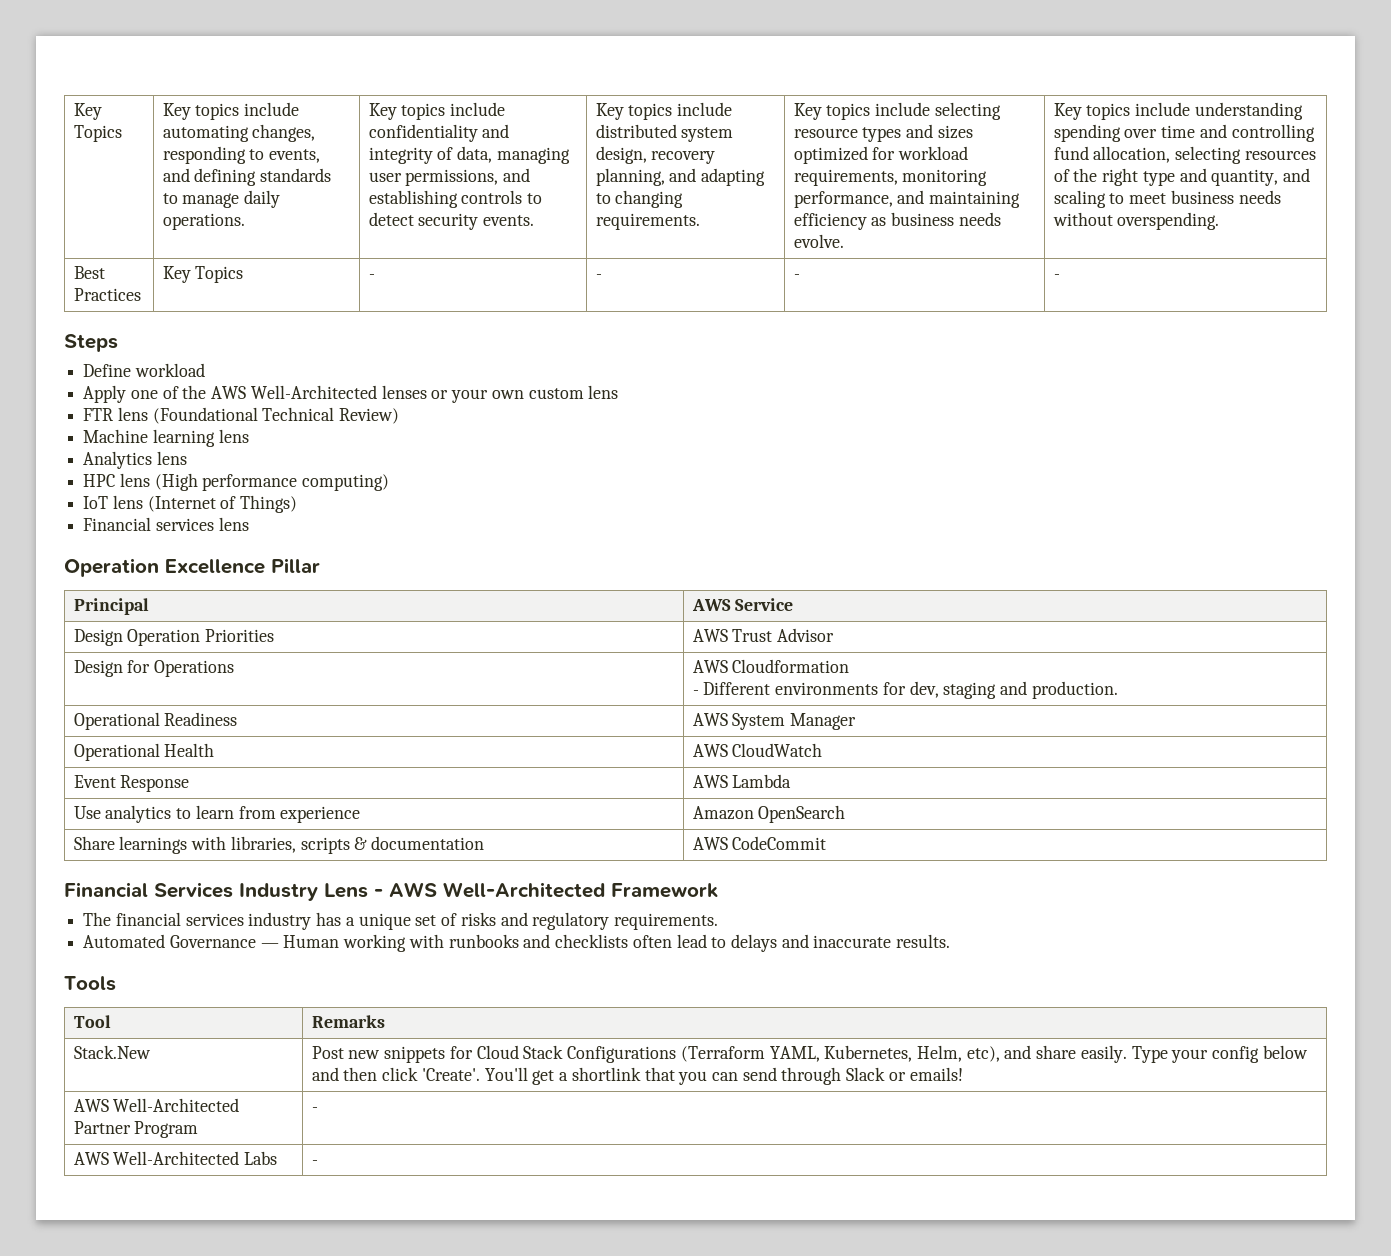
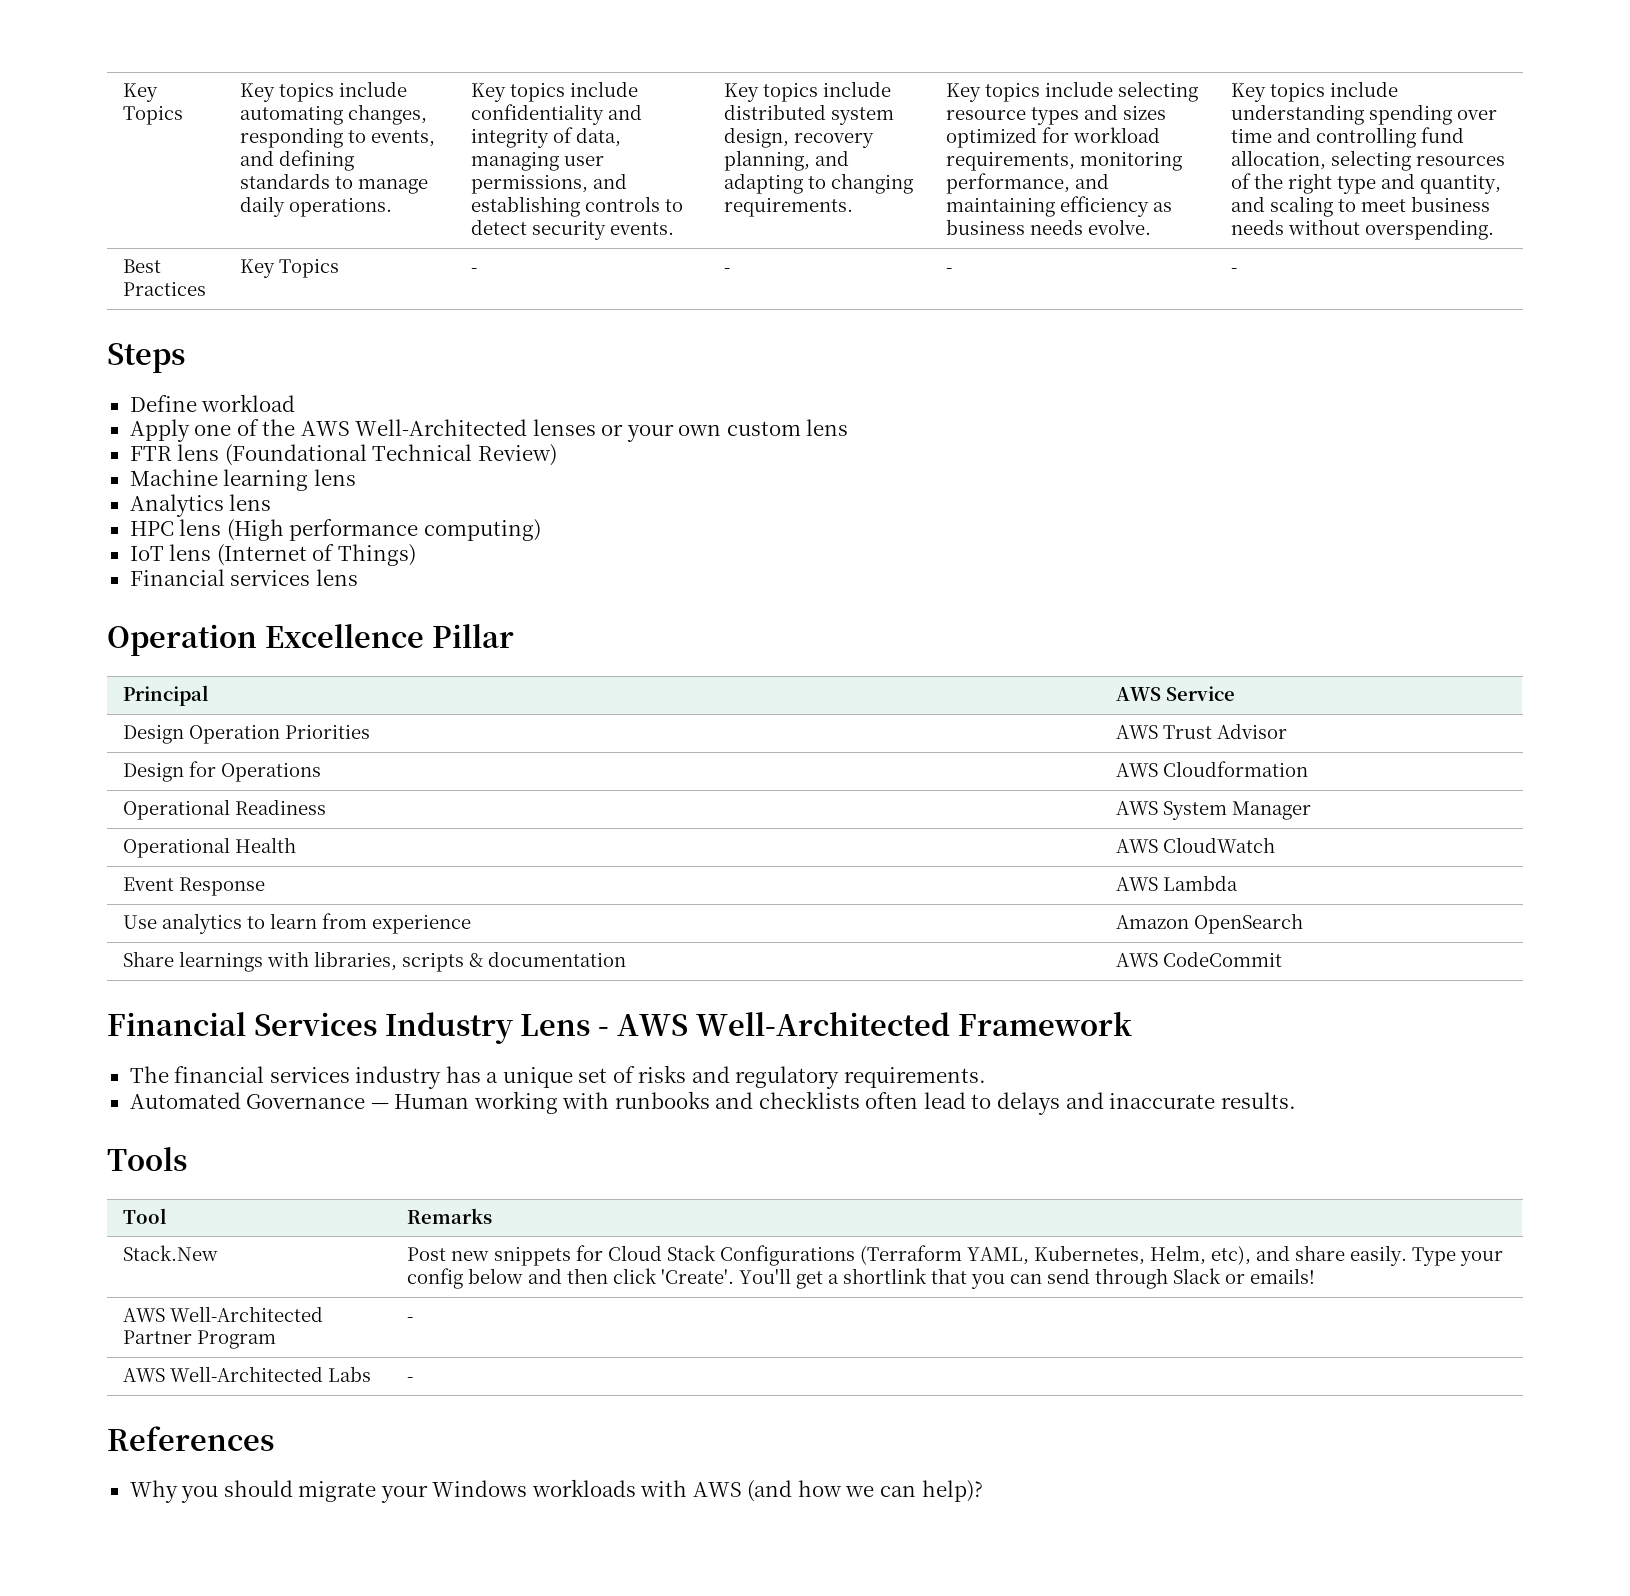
  Design for Operations | AWS Cloudformation
- - Different environments for dev, staging and production.
+ References
+ Why you should migrate your Windows workloads with AWS (and how we can help)?

